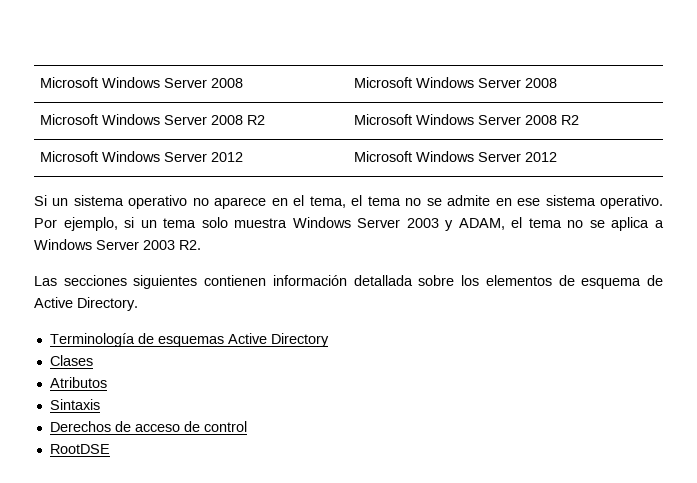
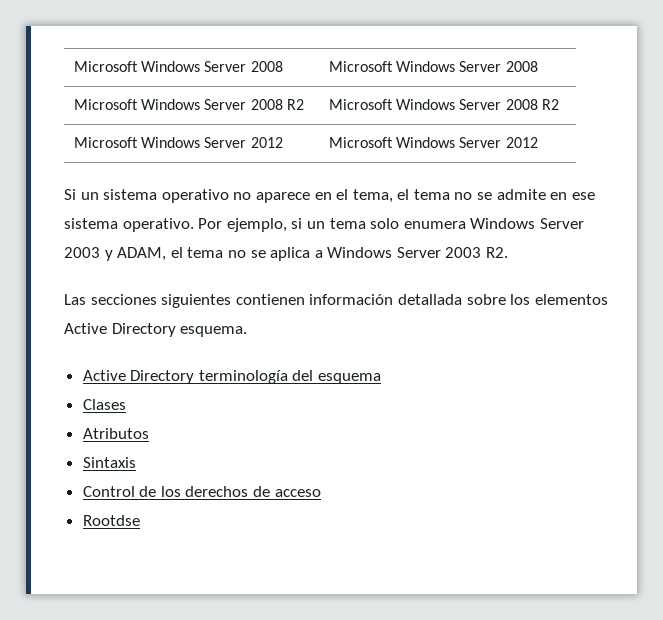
- Por ejemplo, si un tema solo muestra Windows Server 2003 y ADAM, el tema no se aplica a Windows Server 2003 R2.
+ Por ejemplo, si un tema solo enumera Windows Server 2003 y ADAM, el tema no se aplica a Windows Server 2003 R2.
- Las secciones siguientes contienen información detallada sobre los elementos de esquema de Active Directory.
- Terminología de esquemas Active Directory
+ Las secciones siguientes contienen información detallada sobre los elementos Active Directory esquema.
+ Active Directory terminología del esquema
- Derechos de acceso de control
- RootDSE
+ Control de los derechos de acceso
+ Rootdse

